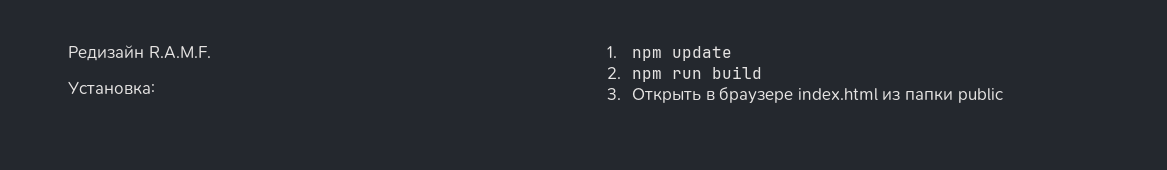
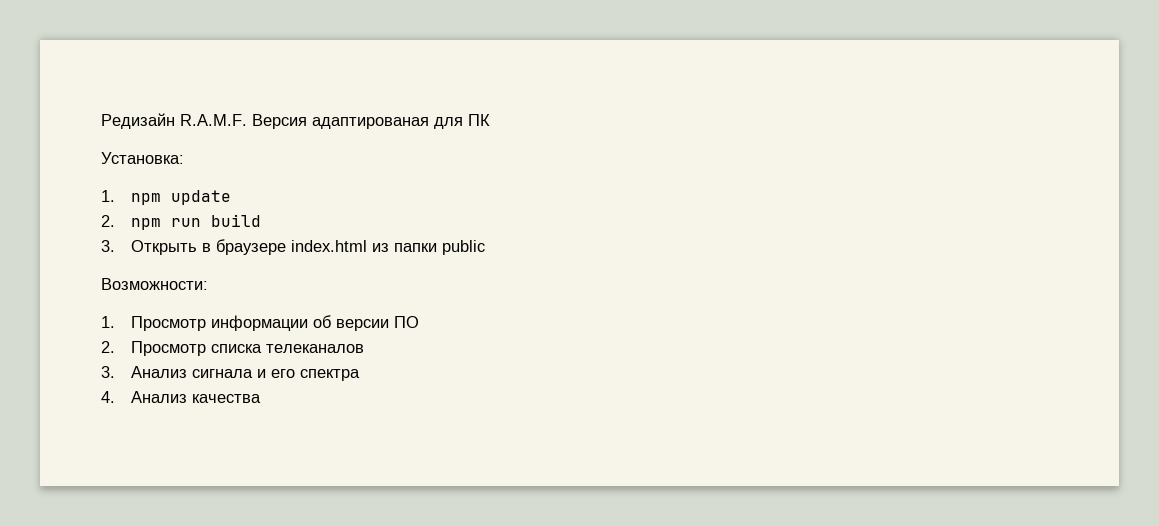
- Редизайн R.A.M.F.
+ Редизайн R.A.M.F. Версия адаптированая для ПК
+ Возможности:
+ 1. Просмотр информации об версии ПО
+ 2. Просмотр списка телеканалов
+ 3. Анализ сигнала и его спектра
+ 4. Анализ качества

